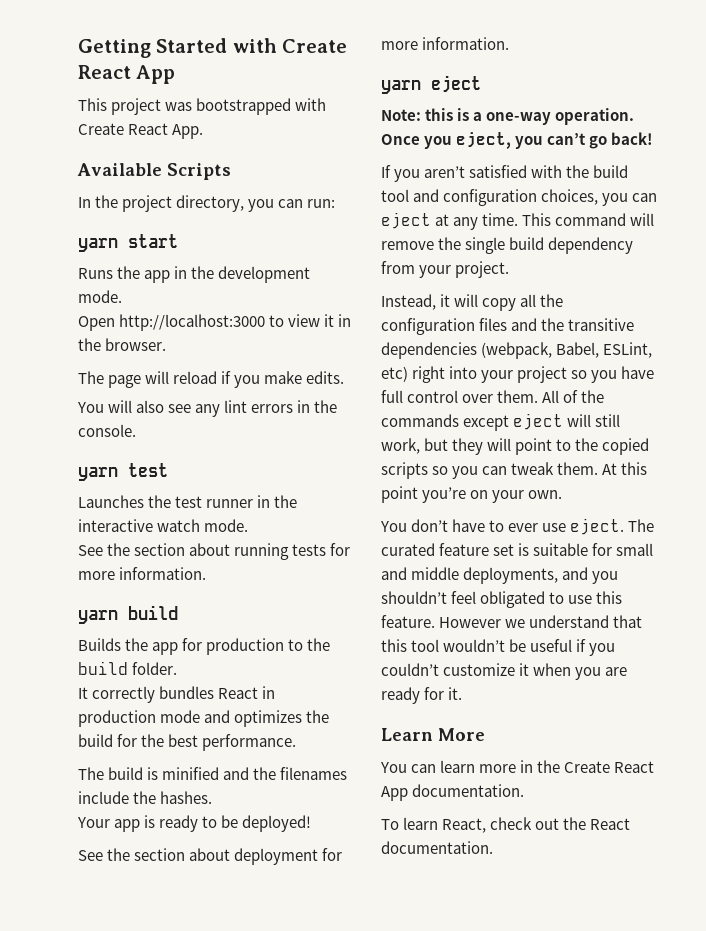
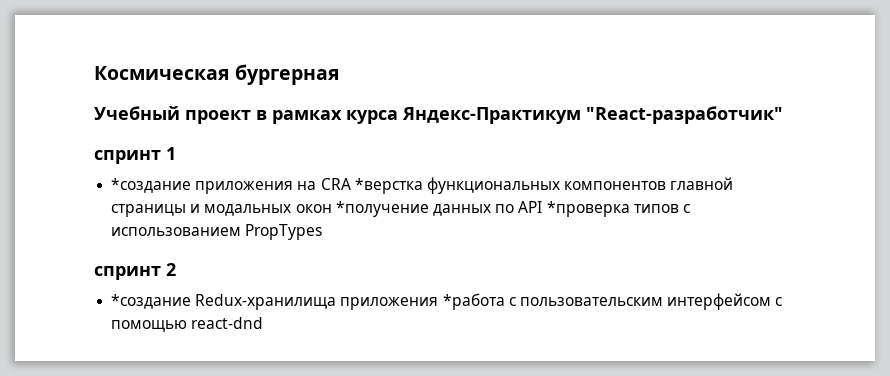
- Getting Started with Create React App
- This project was bootstrapped with Create React App.
- Available Scripts
- In the project directory, you can run:
- yarn start
- Runs the app in the development mode.
- Open http://localhost:3000 to view it in the browser.
- The page will reload if you make edits.
- You will also see any lint errors in the console.
- yarn test
- Launches the test runner in the interactive watch mode.
- See the section about running tests for more information.
- yarn build
- Builds the app for production to the build folder.
- It correctly bundles React in production mode and optimizes the build for the best performance.
- The build is minified and the filenames include the hashes.
- Your app is ready to be deployed!
- See the section about deployment for more information.
- yarn eject
- Note: this is a one-way operation. Once you eject, you can’t go back!
- If you aren’t satisfied with the build tool and configuration choices, you can eject at any time. This command will remove the single build dependency from your project.
- Instead, it will copy all the configuration files and the transitive dependencies (webpack, Babel, ESLint, etc) right into your project so you have full control over them. All of the commands except eject will still work, but they will point to the copied scripts so you can tweak them. At this point you’re on your own.
- You don’t have to ever use eject. The curated feature set is suitable for small and middle deployments, and you shouldn’t feel obligated to use this feature. However we understand that this tool wouldn’t be useful if you couldn’t customize it when you are ready for it.
- Learn More
- You can learn more in the Create React App documentation.
- To learn React, check out the React documentation.
+ Космическая бургерная
+ Учебный проект в рамках курса Яндекс-Практикум "React-разработчик"
+ спринт 1
+ *создание приложения на CRA *верстка функциональных компонентов главной страницы и модальных окон *получение данных по API *проверка типов с использованием PropTypes
+ спринт 2
+ *создание Redux-хранилища приложения *работа с пользовательским интерфейсом с помощью react-dnd

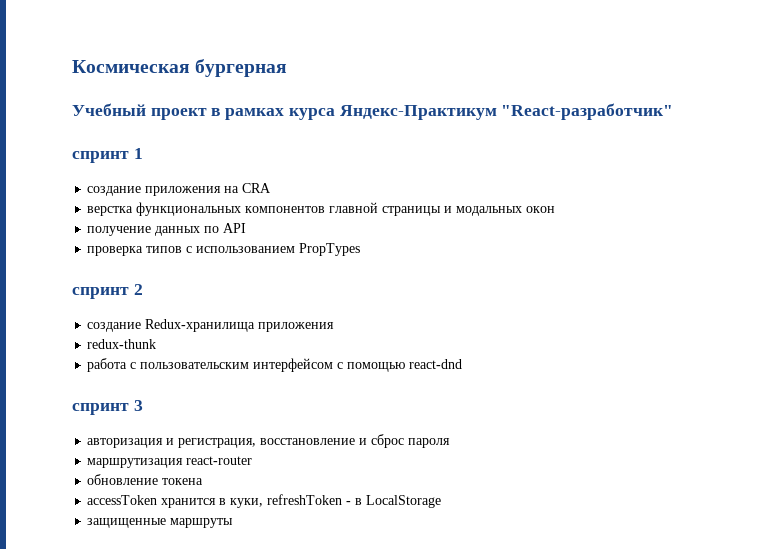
- *создание приложения на CRA *верстка функциональных компонентов главной страницы и модальных окон *получение данных по API *проверка типов с использованием PropTypes
+ создание приложения на CRA
+ верстка функциональных компонентов главной страницы и модальных окон
+ получение данных по API
+ проверка типов с использованием PropTypes
- *создание Redux-хранилища приложения *работа с пользовательским интерфейсом с помощью react-dnd
+ создание Redux-хранилища приложения
+ redux-thunk
+ работа с пользовательским интерфейсом с помощью react-dnd
+ спринт 3
+ авторизация и регистрация, восстановление и сброс пароля
+ маршрутизация react-router
+ обновление токена
+ accessToken хранится в куки, refreshToken - в LocalStorage
+ защищенные маршруты

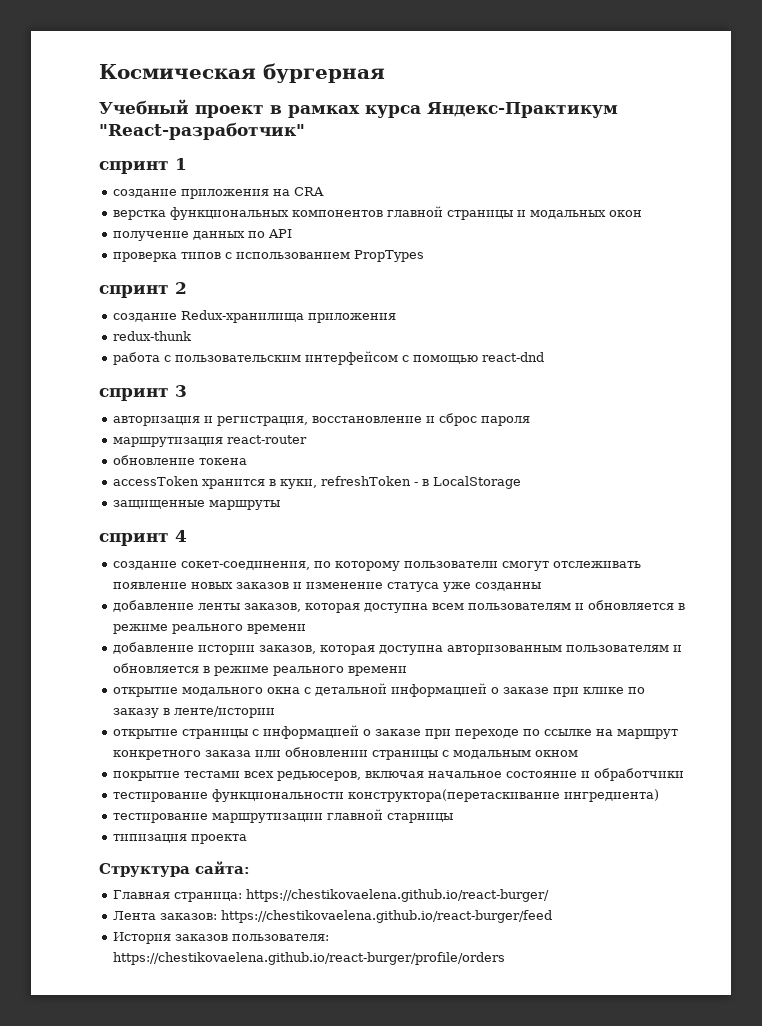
+ спринт 4
+ создание сокет-соединения, по которому пользователи смогут отслеживать появление новых заказов и изменение статуса уже созданны
+ добавление ленты заказов, которая доступна всем пользователям и обновляется в режиме реального времени
+ добавление истории заказов, которая доступна авторизованным пользователям и обновляется в режиме реального времени
+ открытие модального окна с детальной информацией о заказе при клике по заказу в ленте/истории
+ открытие страницы с информацией о заказе при переходе по ссылке на маршрут конкретного заказа или обновлении страницы с модальным окном
+ покрытие тестами всех редьюсеров, включая начальное состояние и обработчики
+ тестирование функциональности конструктора(перетаскивание ингредиента)
+ тестирование маршрутизации главной старницы
+ типизация проекта
+ Структура сайта:
+ Главная страница: https://chestikovaelena.github.io/react-burger/
+ Лента заказов: https://chestikovaelena.github.io/react-burger/feed
+ История заказов пользователя: https://chestikovaelena.github.io/react-burger/profile/orders

